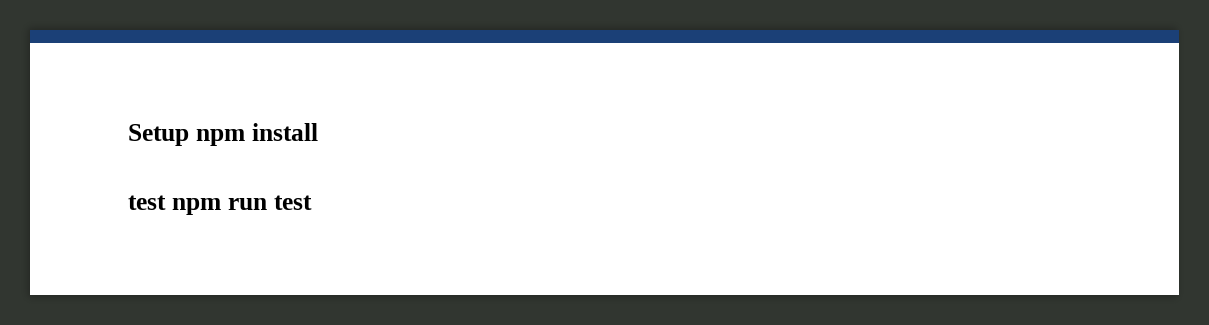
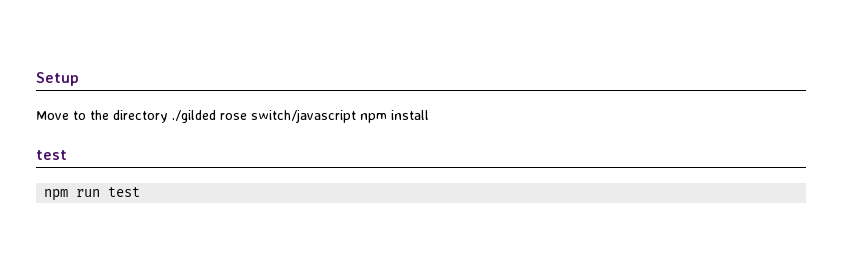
- Setup npm install
- test npm run test
+ Setup
+ Move to the directory ./gilded rose switch/javascript npm install
+ test
+ npm run test

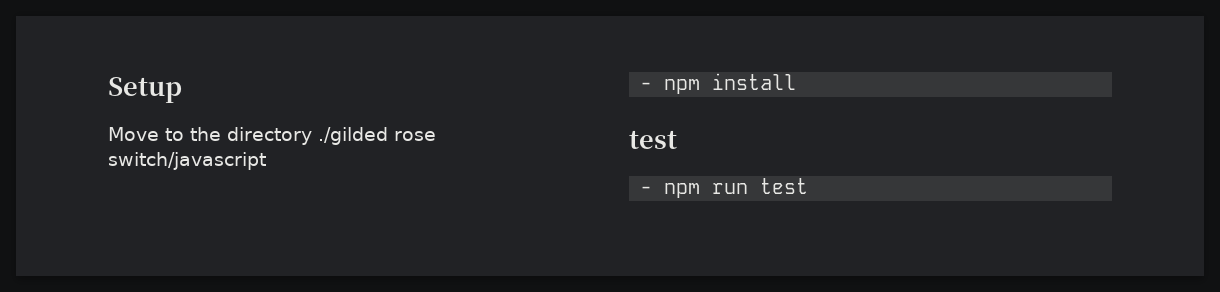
- Move to the directory ./gilded rose switch/javascript npm install
+ Move to the directory ./gilded rose switch/javascript
+ - npm install
- npm run test
+ - npm run test

